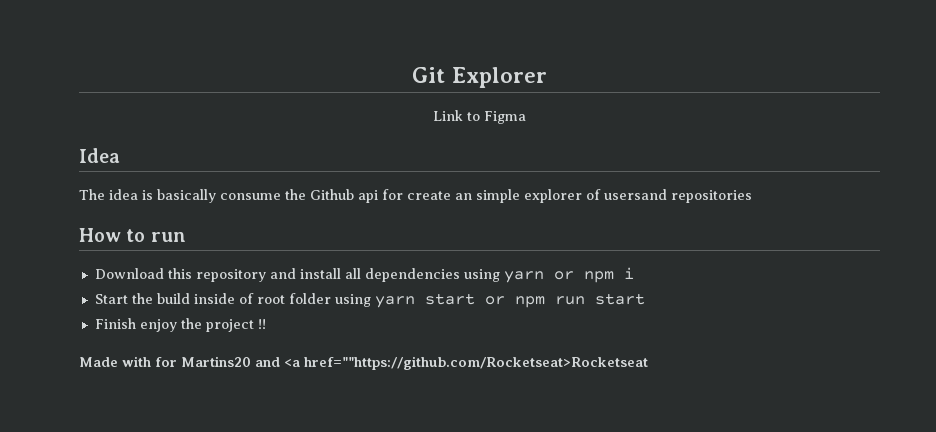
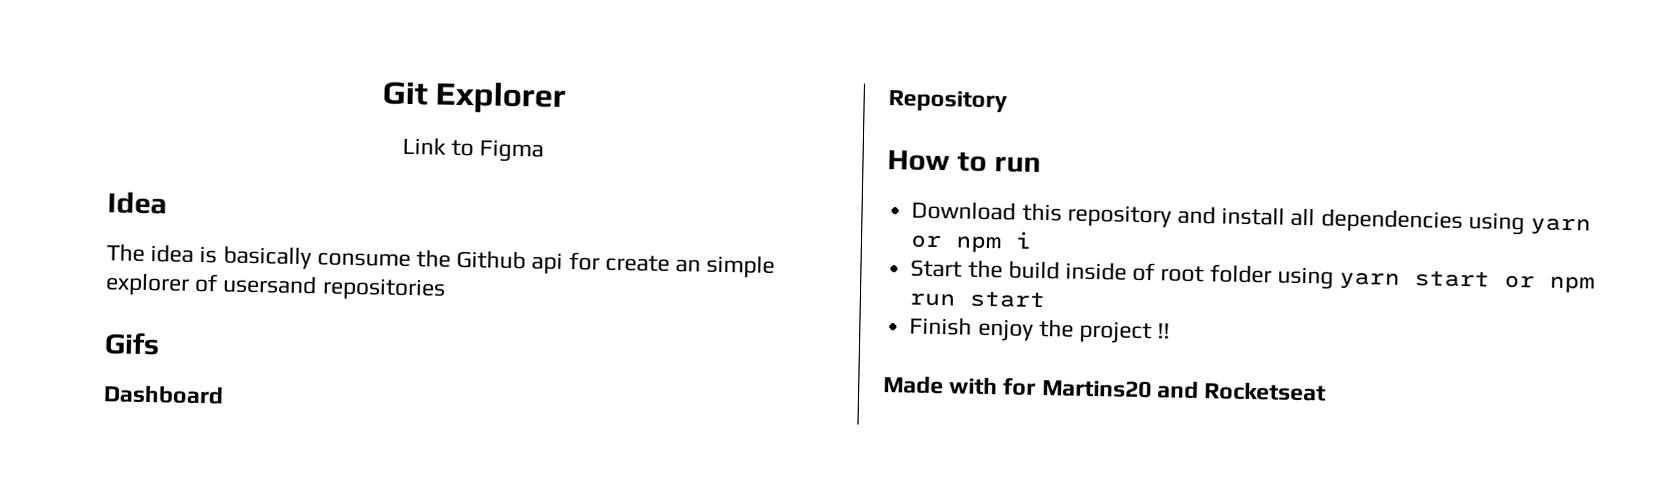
+ Gifs
+ Dashboard
+ Repository
- Made with for Martins20 and <a href=""https://github.com/Rocketseat>Rocketseat
+ Made with for Martins20 and Rocketseat

